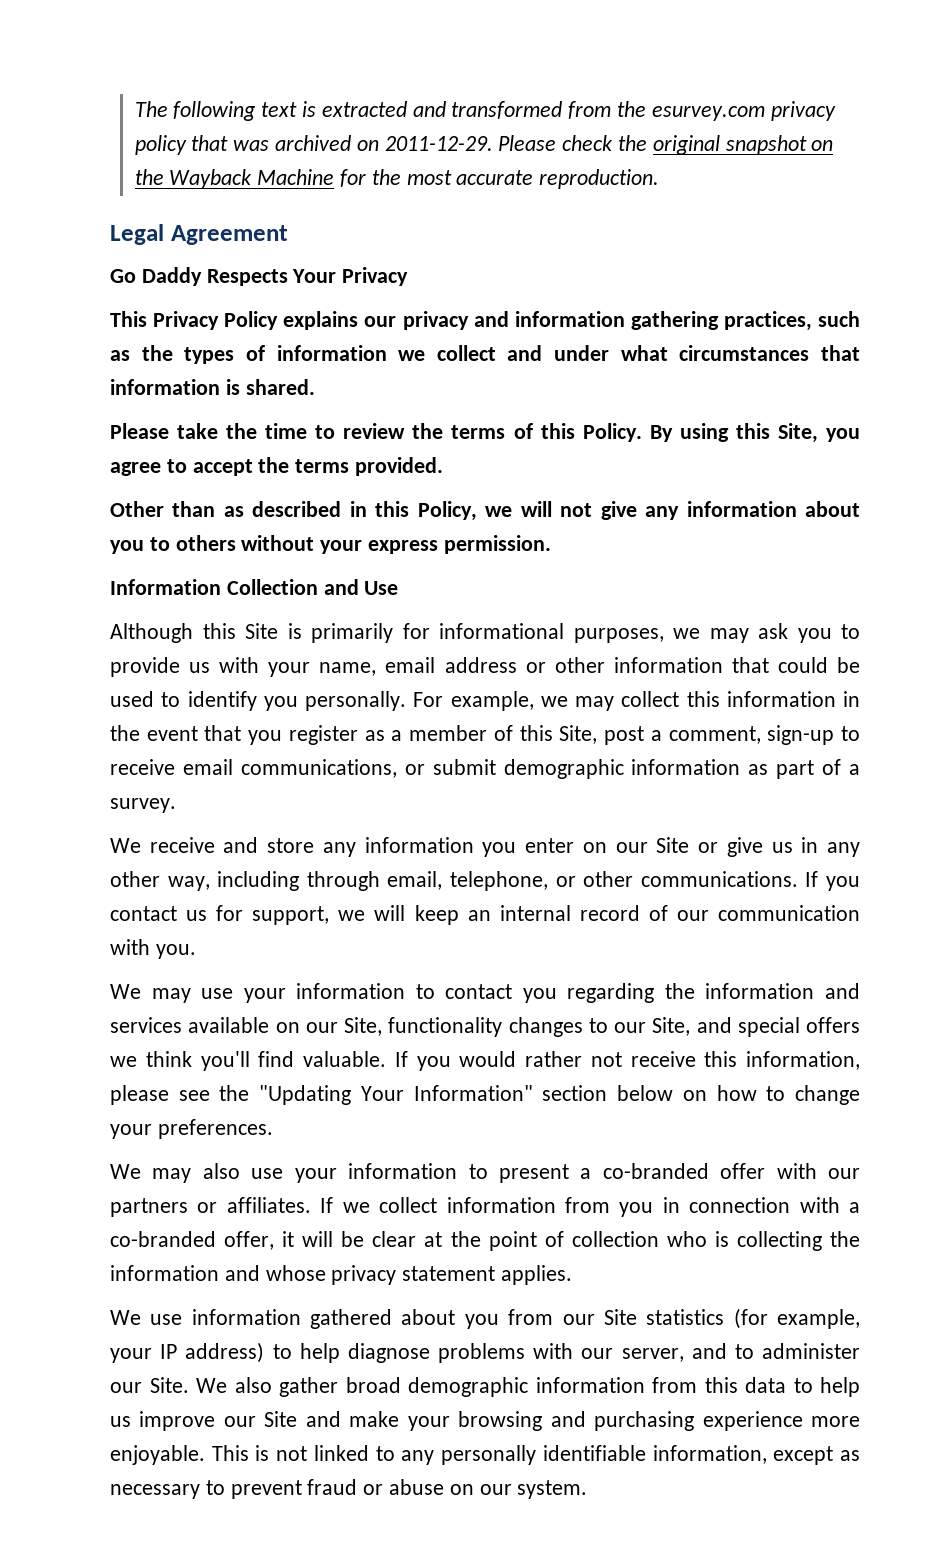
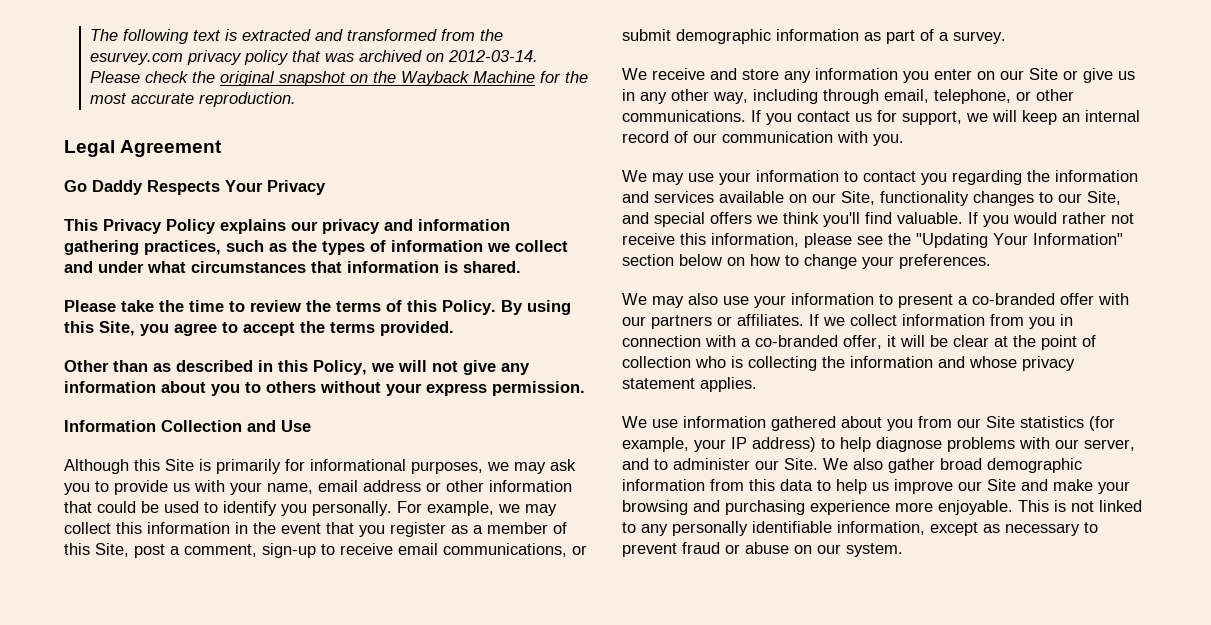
- The following text is extracted and transformed from the esurvey.com privacy policy that was archived on 2011-12-29.
+ The following text is extracted and transformed from the esurvey.com privacy policy that was archived on 2012-03-14.

